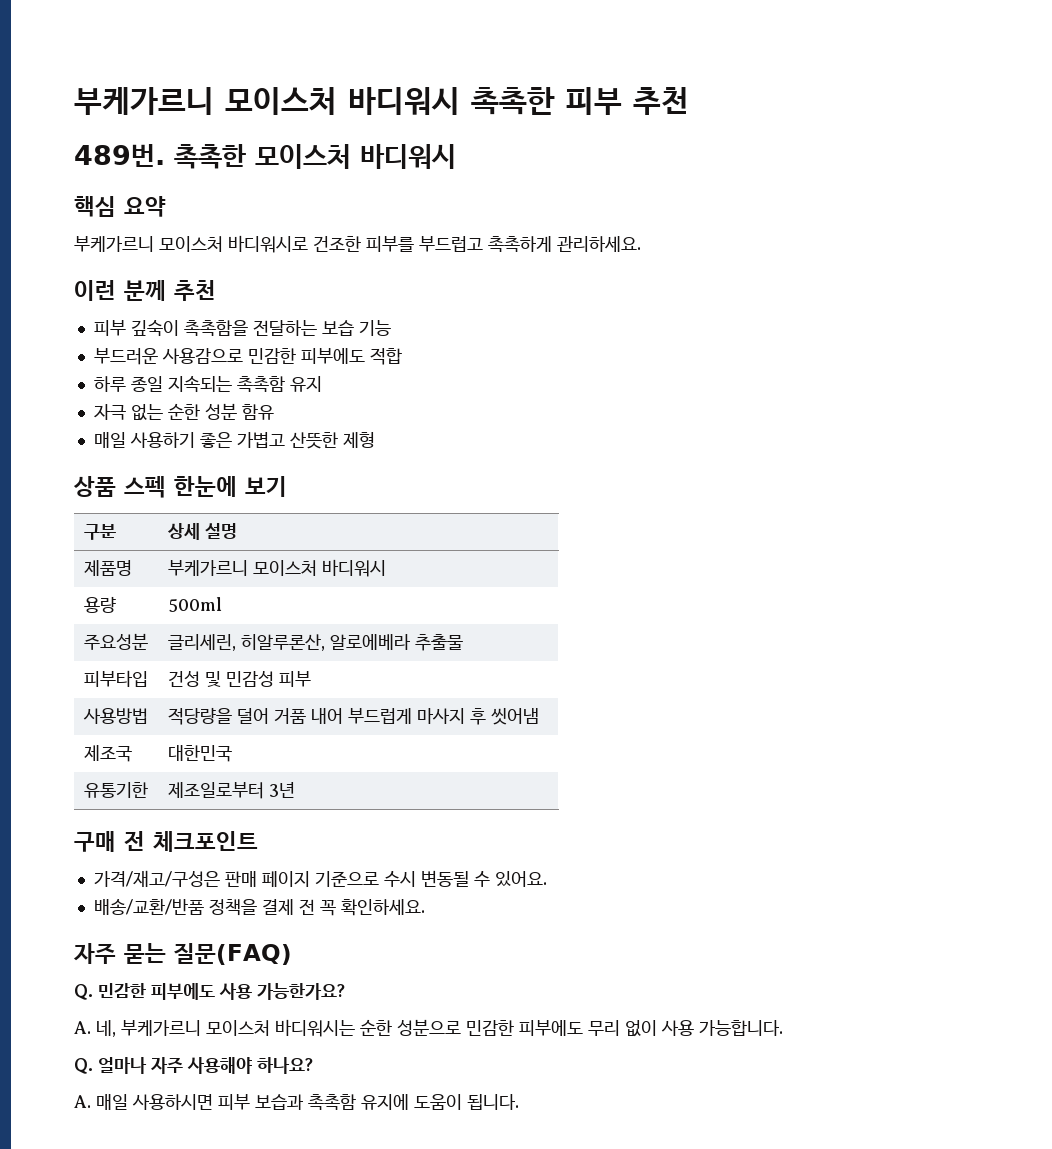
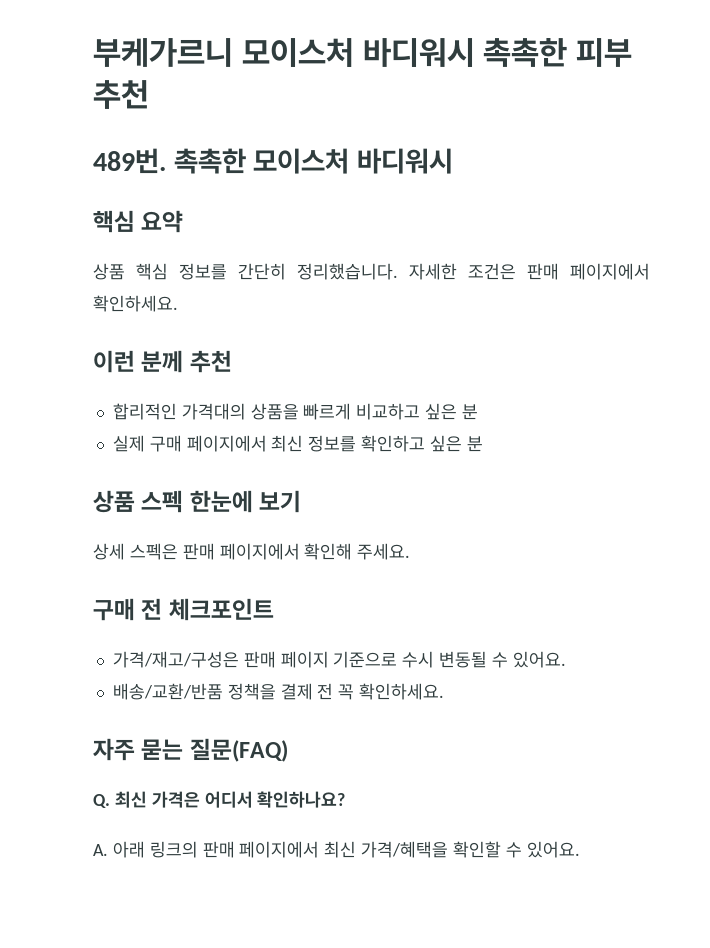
- 부케가르니 모이스처 바디워시로 건조한 피부를 부드럽고 촉촉하게 관리하세요.
+ 상품 핵심 정보를 간단히 정리했습니다. 자세한 조건은 판매 페이지에서 확인하세요.
  이런 분께 추천
- 피부 깊숙이 촉촉함을 전달하는 보습 기능
- 부드러운 사용감으로 민감한 피부에도 적합
- 하루 종일 지속되는 촉촉함 유지
- 자극 없는 순한 성분 함유
- 매일 사용하기 좋은 가볍고 산뜻한 제형
+ 합리적인 가격대의 상품을 빠르게 비교하고 싶은 분
+ 실제 구매 페이지에서 최신 정보를 확인하고 싶은 분
  상품 스펙 한눈에 보기
- 구분 | 상세 설명
- 제품명 | 부케가르니 모이스처 바디워시
- 용량 | 500ml
- 주요성분 | 글리세린, 히알루론산, 알로에베라 추출물
- 피부타입 | 건성 및 민감성 피부
- 사용방법 | 적당량을 덜어 거품 내어 부드럽게 마사지 후 씻어냄
- 제조국 | 대한민국
- 유통기한 | 제조일로부터 3년
+ 상세 스펙은 판매 페이지에서 확인해 주세요.
- Q. 민감한 피부에도 사용 가능한가요?
- A. 네, 부케가르니 모이스처 바디워시는 순한 성분으로 민감한 피부에도 무리 없이 사용 가능합니다.
- Q. 얼마나 자주 사용해야 하나요?
- A. 매일 사용하시면 피부 보습과 촉촉함 유지에 도움이 됩니다.
+ Q. 최신 가격은 어디서 확인하나요?
+ A. 아래 링크의 판매 페이지에서 최신 가격/혜택을 확인할 수 있어요.

